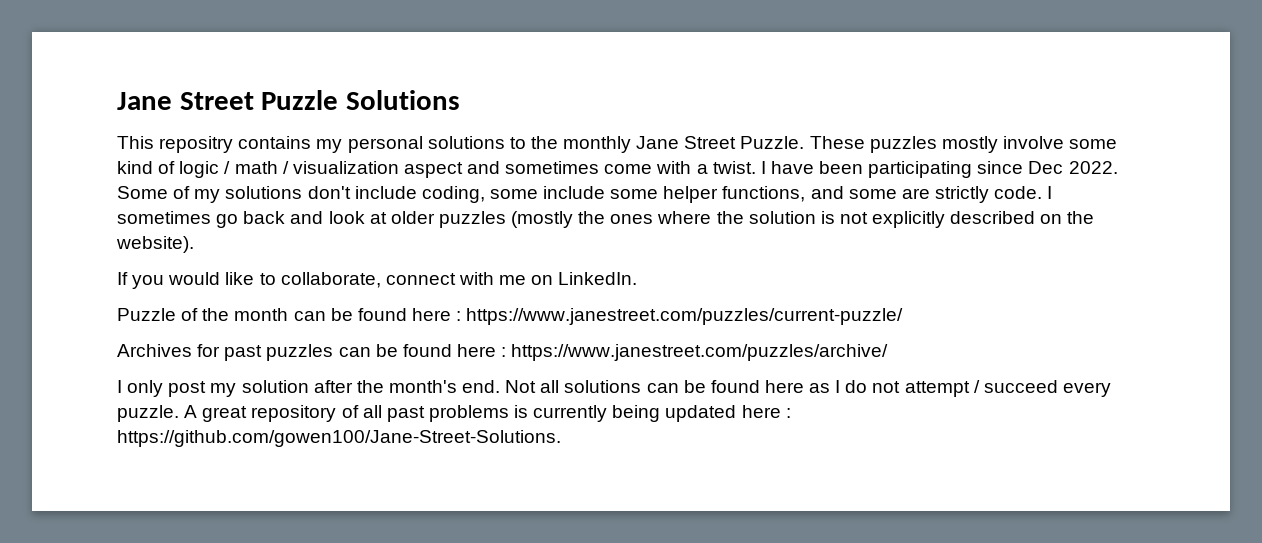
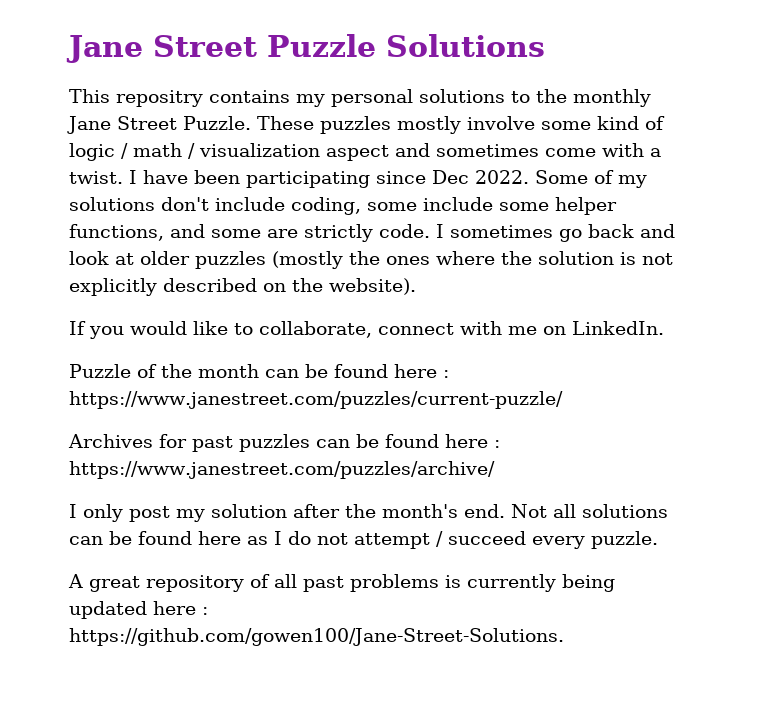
- Not all solutions can be found here as I do not attempt / succeed every puzzle. A great repository of all past problems is currently being updated here : https://github.com/gowen100/Jane-Street-Solutions.
+ Not all solutions can be found here as I do not attempt / succeed every puzzle.
+ A great repository of all past problems is currently being updated here : https://github.com/gowen100/Jane-Street-Solutions.

